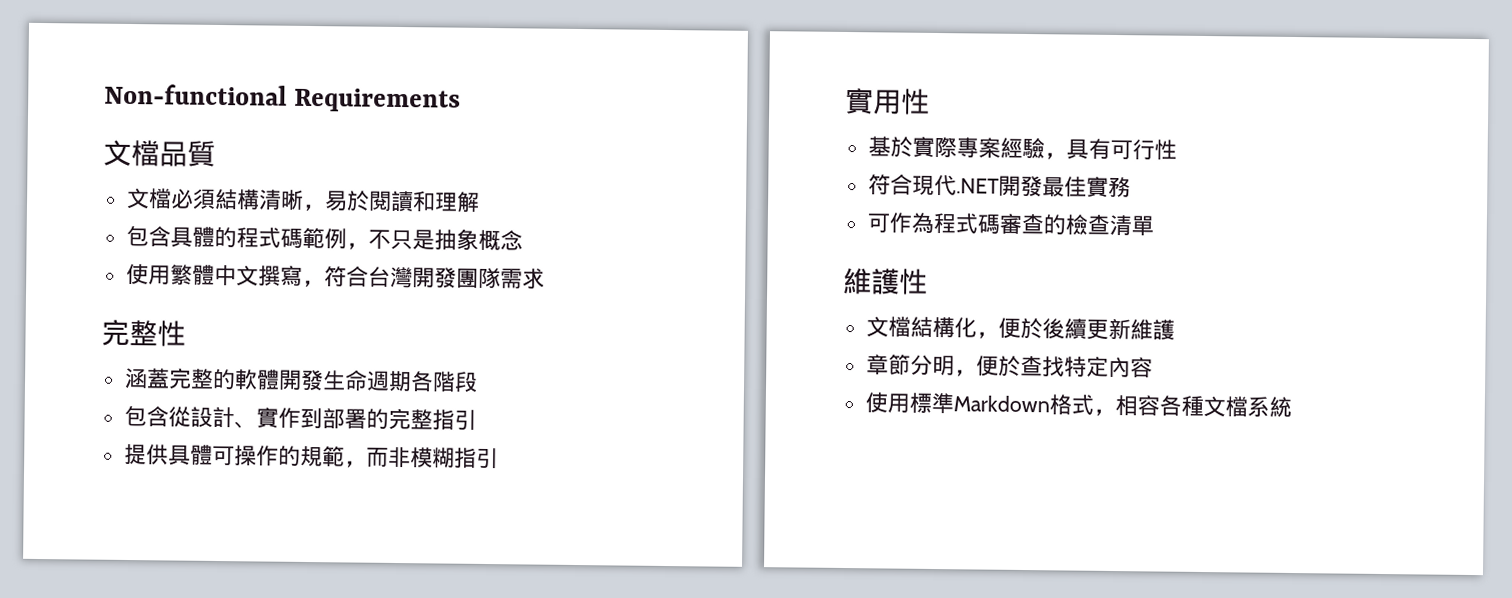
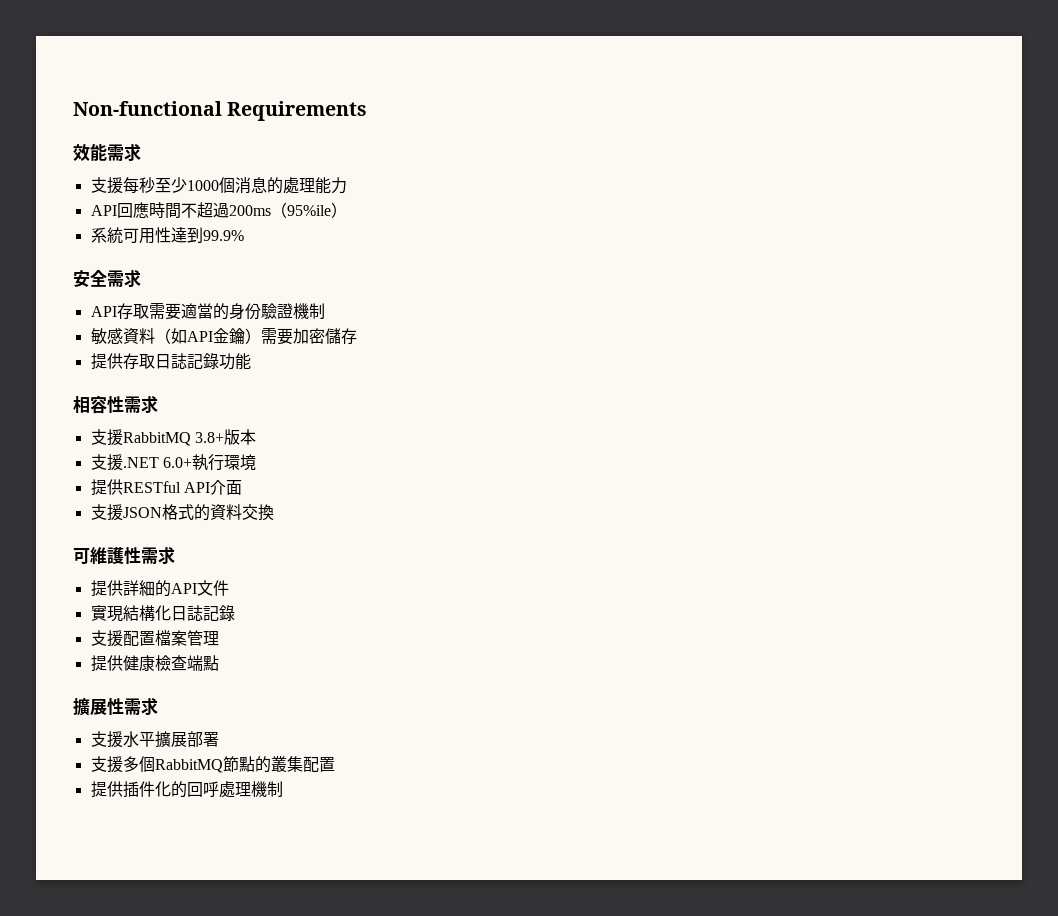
- 文檔品質
- 文檔必須結構清晰，易於閱讀和理解
- 包含具體的程式碼範例，不只是抽象概念
- 使用繁體中文撰寫，符合台灣開發團隊需求
- 完整性
- 涵蓋完整的軟體開發生命週期各階段
- 包含從設計、實作到部署的完整指引
- 提供具體可操作的規範，而非模糊指引
- 實用性
- 基於實際專案經驗，具有可行性
- 符合現代.NET開發最佳實務
- 可作為程式碼審查的檢查清單
- 維護性
- 文檔結構化，便於後續更新維護
- 章節分明，便於查找特定內容
- 使用標準Markdown格式，相容各種文檔系統
+ 效能需求
+ 支援每秒至少1000個消息的處理能力
+ API回應時間不超過200ms（95%ile）
+ 系統可用性達到99.9%
+ 安全需求
+ API存取需要適當的身份驗證機制
+ 敏感資料（如API金鑰）需要加密儲存
+ 提供存取日誌記錄功能
+ 相容性需求
+ 支援RabbitMQ 3.8+版本
+ 支援.NET 6.0+執行環境
+ 提供RESTful API介面
+ 支援JSON格式的資料交換
+ 可維護性需求
+ 提供詳細的API文件
+ 實現結構化日誌記錄
+ 支援配置檔案管理
+ 提供健康檢查端點
+ 擴展性需求
+ 支援水平擴展部署
+ 支援多個RabbitMQ節點的叢集配置
+ 提供插件化的回呼處理機制

